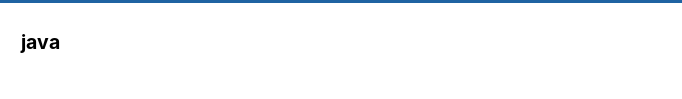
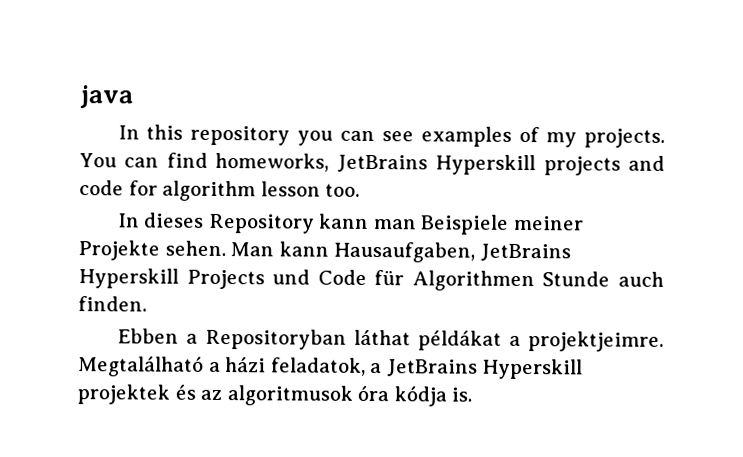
+ In this repository you can see examples of my projects. You can find homeworks, JetBrains Hyperskill projects and code for algorithm lesson too.
+ In dieses Repository kann man Beispiele meiner Projekte sehen. Man kann Hausaufgaben, JetBrains Hyperskill Projects und Code für Algorithmen Stunde auch finden.
+ Ebben a Repositoryban láthat példákat a projektjeimre. Megtalálható a házi feladatok, a JetBrains Hyperskill projektek és az algoritmusok óra kódja is.

